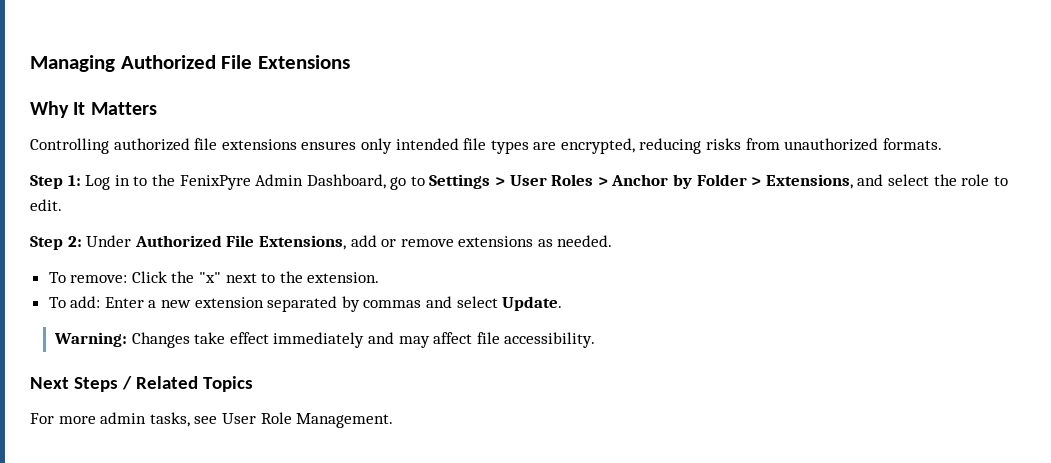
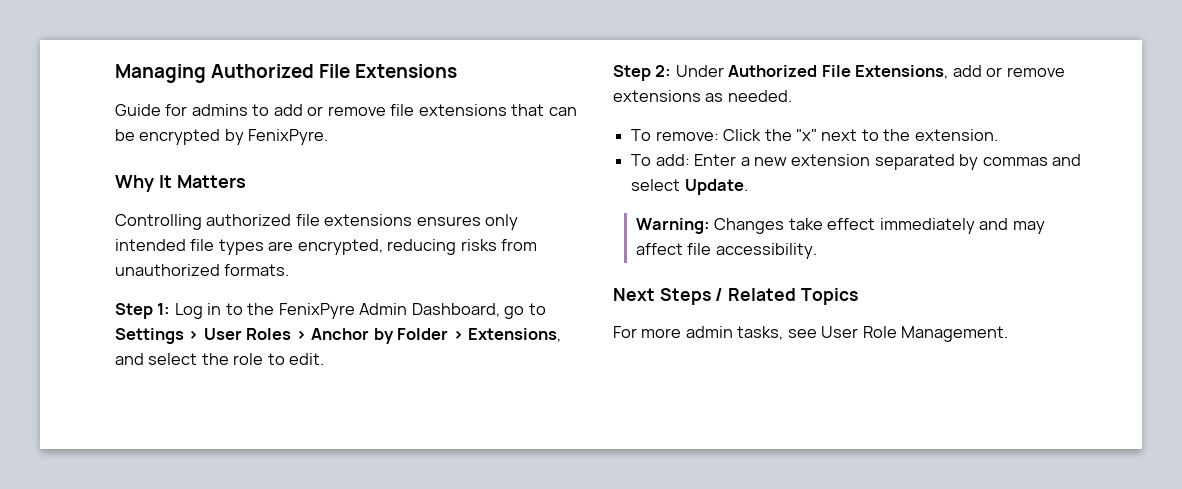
+ Guide for admins to add or remove file extensions that can be encrypted by FenixPyre.

